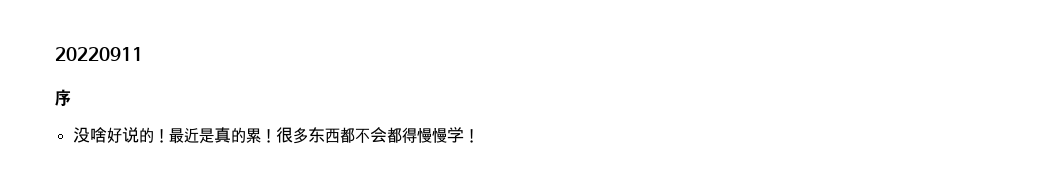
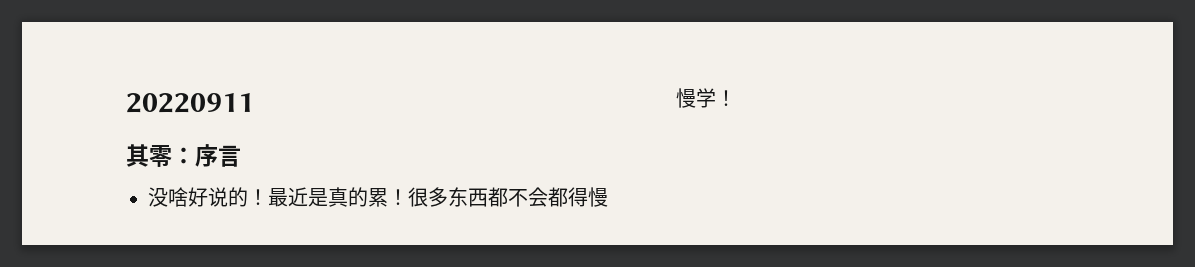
- 序
+ 其零：序言

